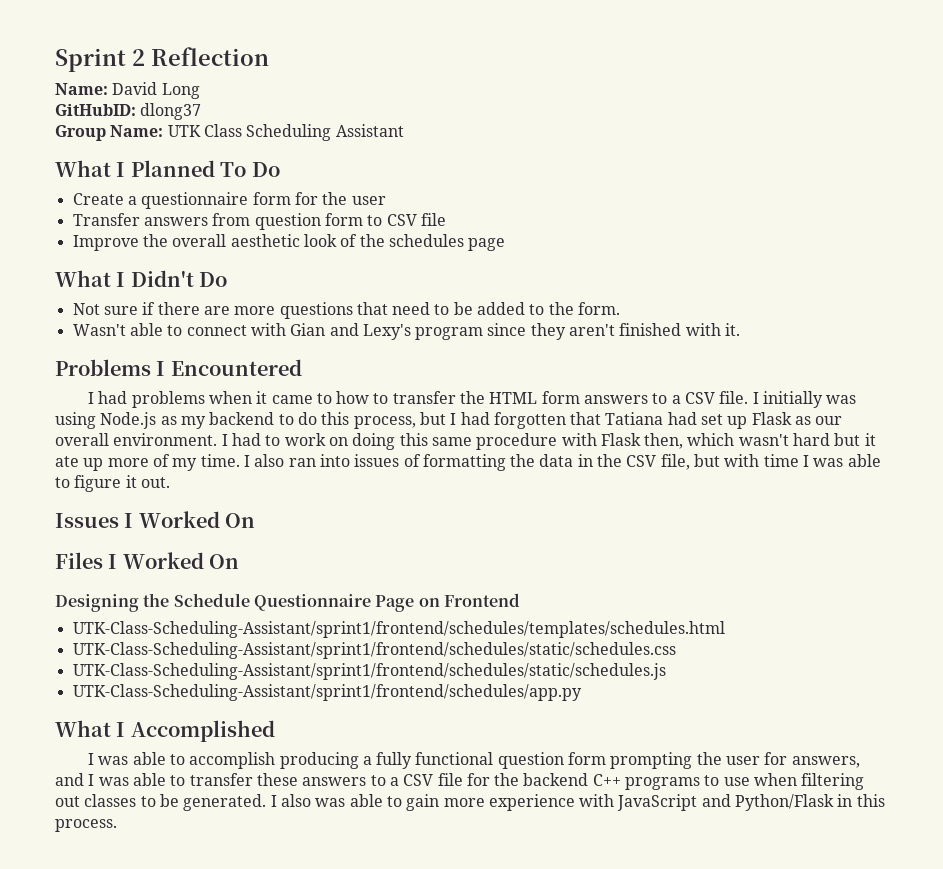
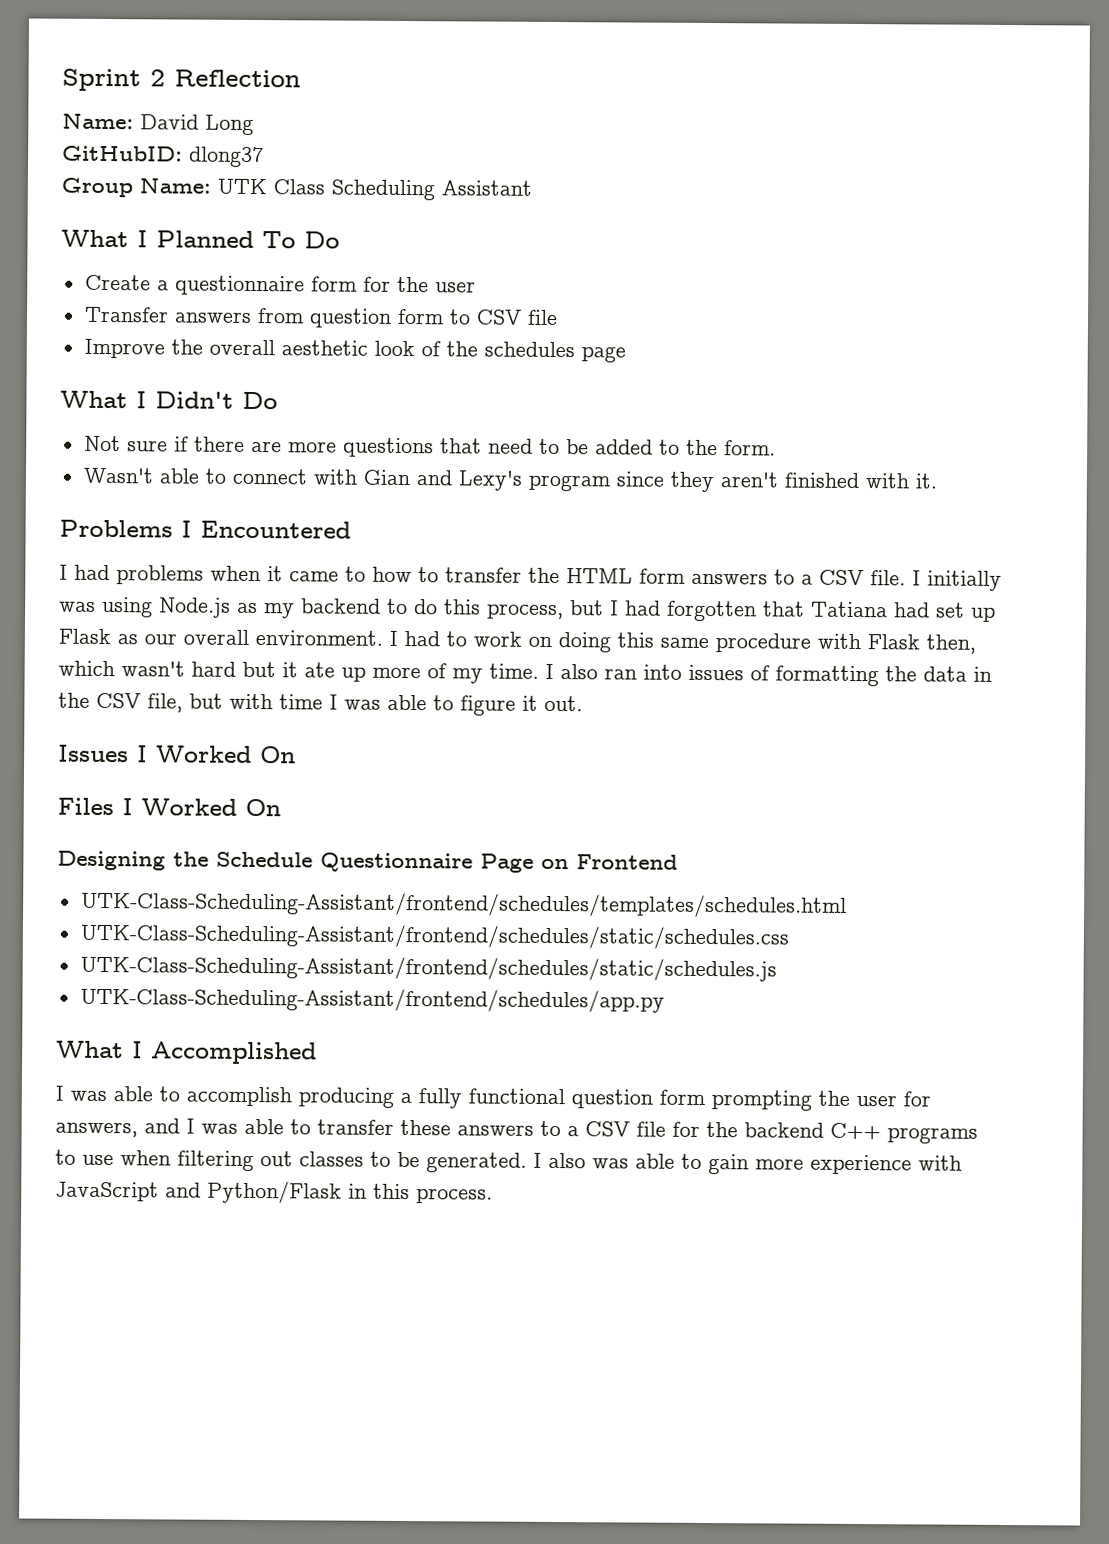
- UTK-Class-Scheduling-Assistant/sprint1/frontend/schedules/templates/schedules.html
- UTK-Class-Scheduling-Assistant/sprint1/frontend/schedules/static/schedules.css
- UTK-Class-Scheduling-Assistant/sprint1/frontend/schedules/static/schedules.js
- UTK-Class-Scheduling-Assistant/sprint1/frontend/schedules/app.py
+ UTK-Class-Scheduling-Assistant/frontend/schedules/templates/schedules.html
+ UTK-Class-Scheduling-Assistant/frontend/schedules/static/schedules.css
+ UTK-Class-Scheduling-Assistant/frontend/schedules/static/schedules.js
+ UTK-Class-Scheduling-Assistant/frontend/schedules/app.py

